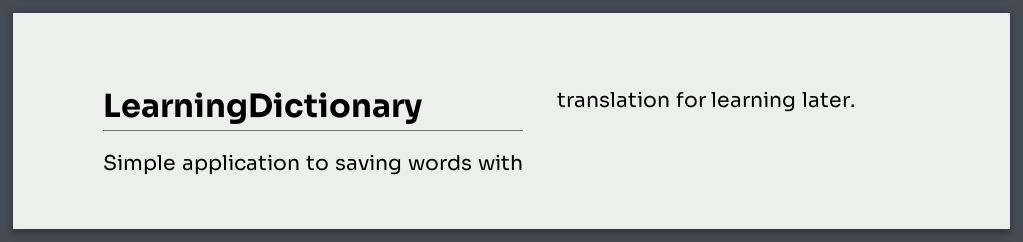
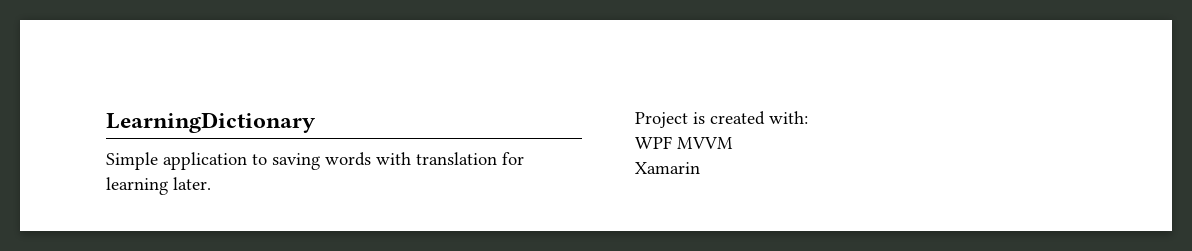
+ Project is created with:
+ WPF MVVM
+ Xamarin

